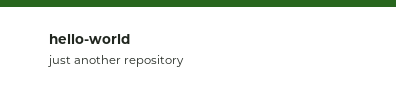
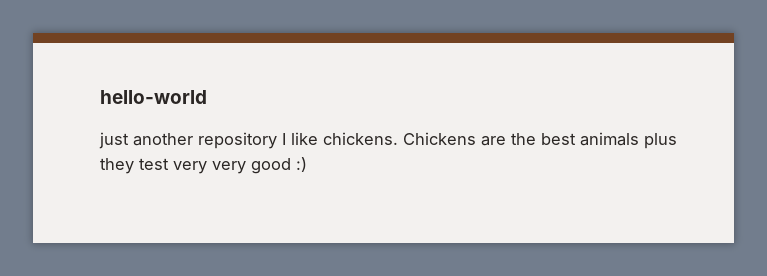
- just another repository
+ just another repository I like chickens. Chickens are the best animals plus they test very very good :)

